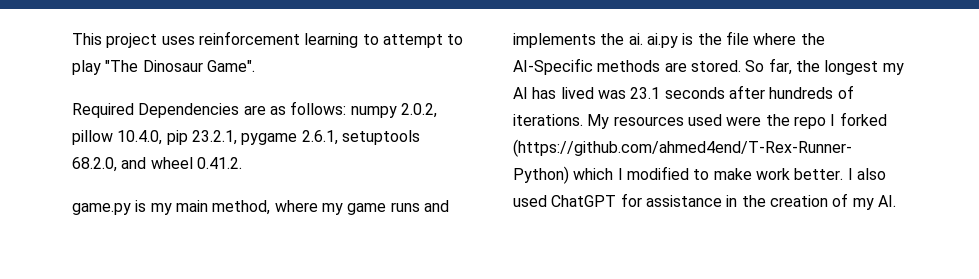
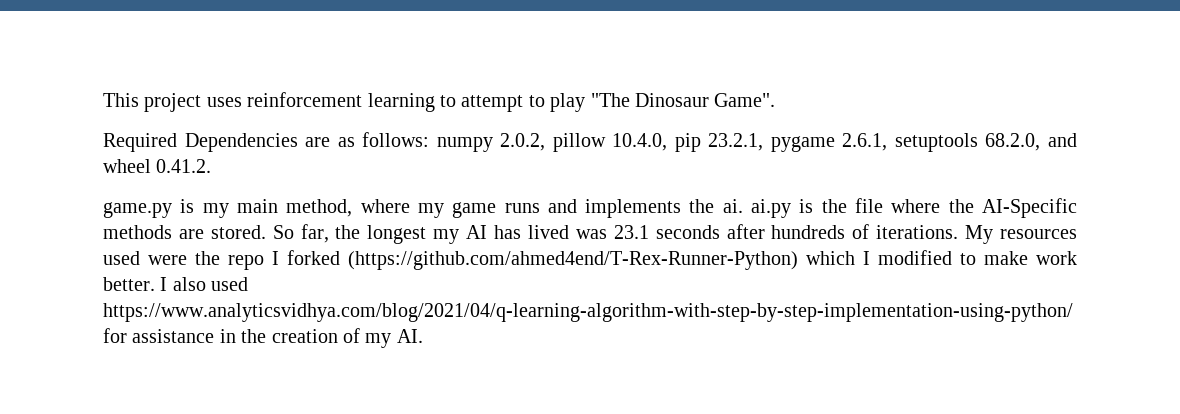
- I also used ChatGPT for assistance in the creation of my AI.
+ I also used https://www.analyticsvidhya.com/blog/2021/04/q-learning-algorithm-with-step-by-step-implementation-using-python/ for assistance in the creation of my AI.

